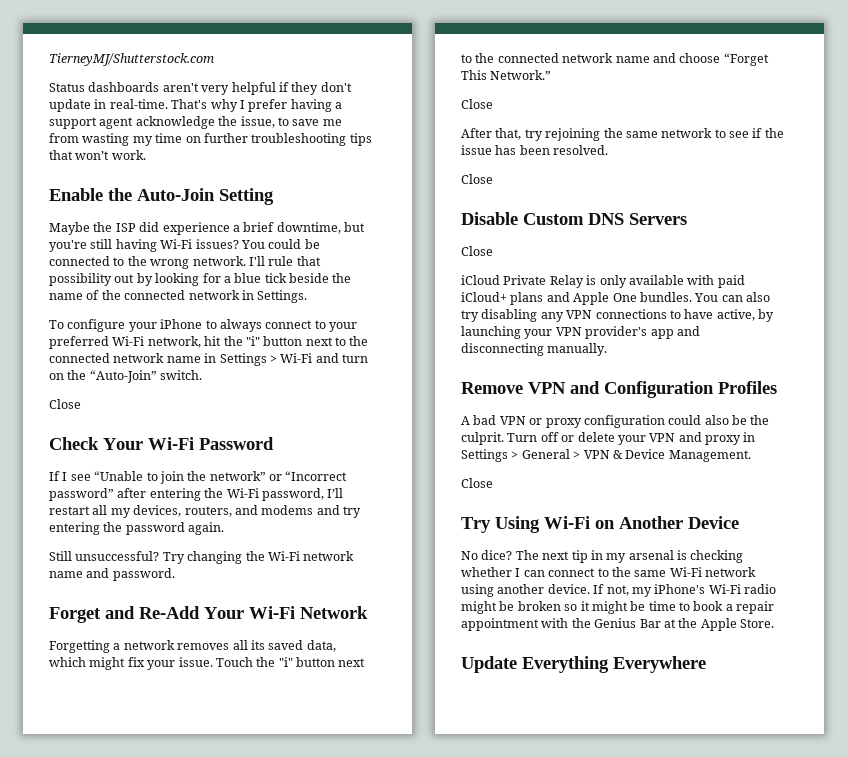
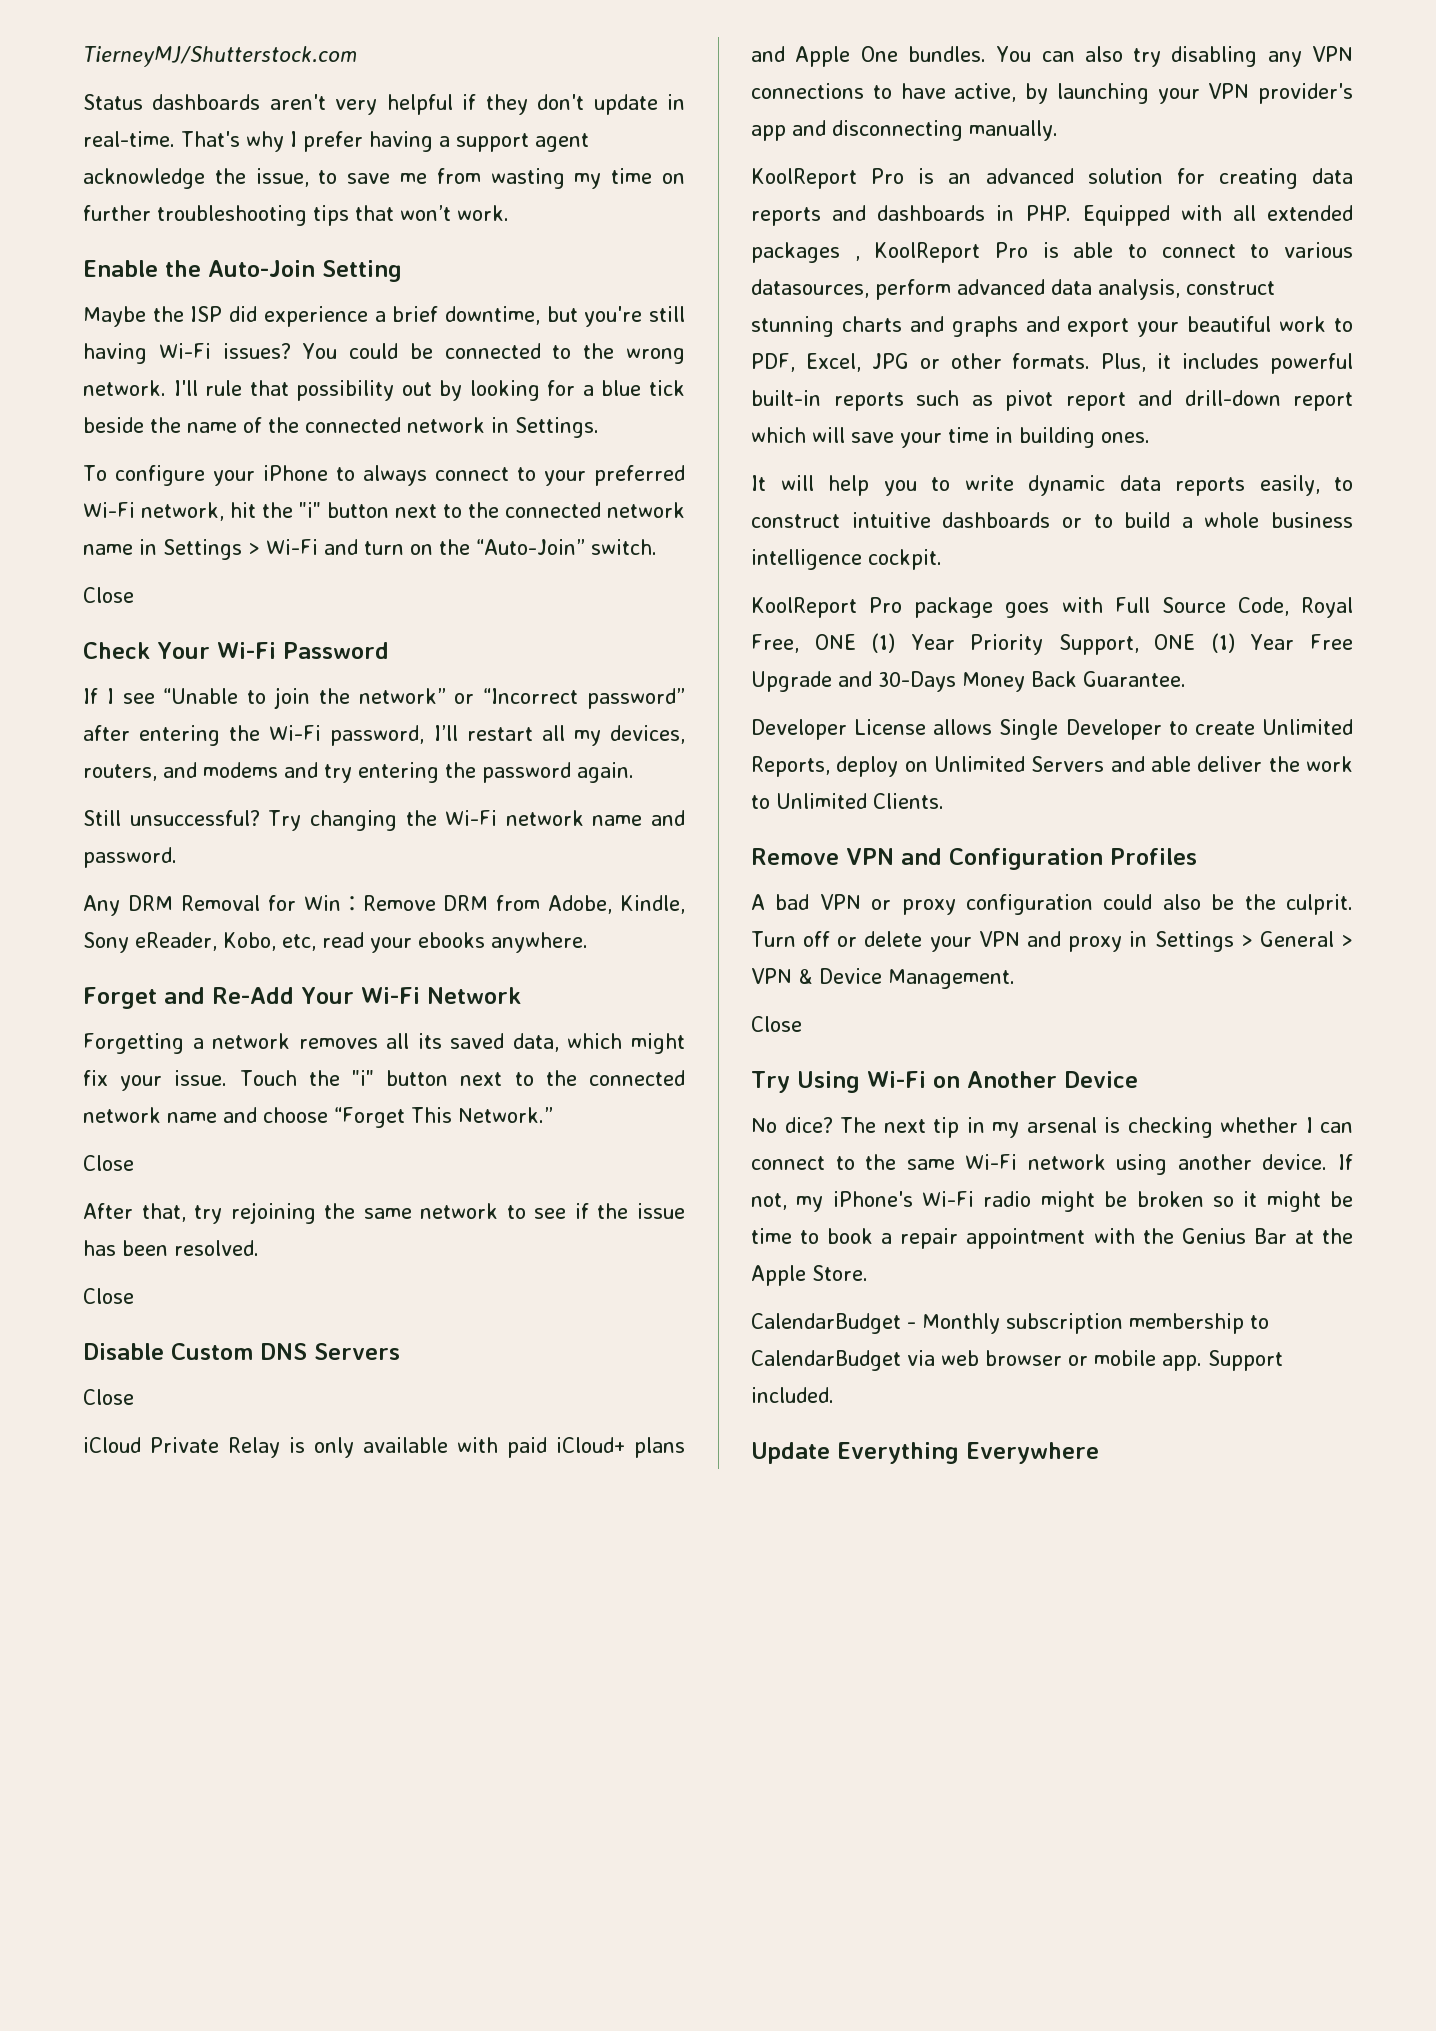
+ Any DRM Removal for Win：Remove DRM from Adobe, Kindle, Sony eReader, Kobo, etc, read your ebooks anywhere.
+ KoolReport Pro is an advanced solution for creating data reports and dashboards in PHP. Equipped with all extended packages , KoolReport Pro is able to connect to various datasources, perform advanced data analysis, construct stunning charts and graphs and export your beautiful work to PDF, Excel, JPG or other formats. Plus, it includes powerful built-in reports such as pivot report and drill-down report which will save your time in building ones.
+ It will help you to write dynamic data reports easily, to construct intuitive dashboards or to build a whole business intelligence cockpit.
+ KoolReport Pro package goes with Full Source Code, Royal Free, ONE (1) Year Priority Support, ONE (1) Year Free Upgrade and 30-Days Money Back Guarantee.
+ Developer License allows Single Developer to create Unlimited Reports, deploy on Unlimited Servers and able deliver the work to Unlimited Clients.
+ CalendarBudget - Monthly subscription membership to CalendarBudget via web browser or mobile app. Support included.

